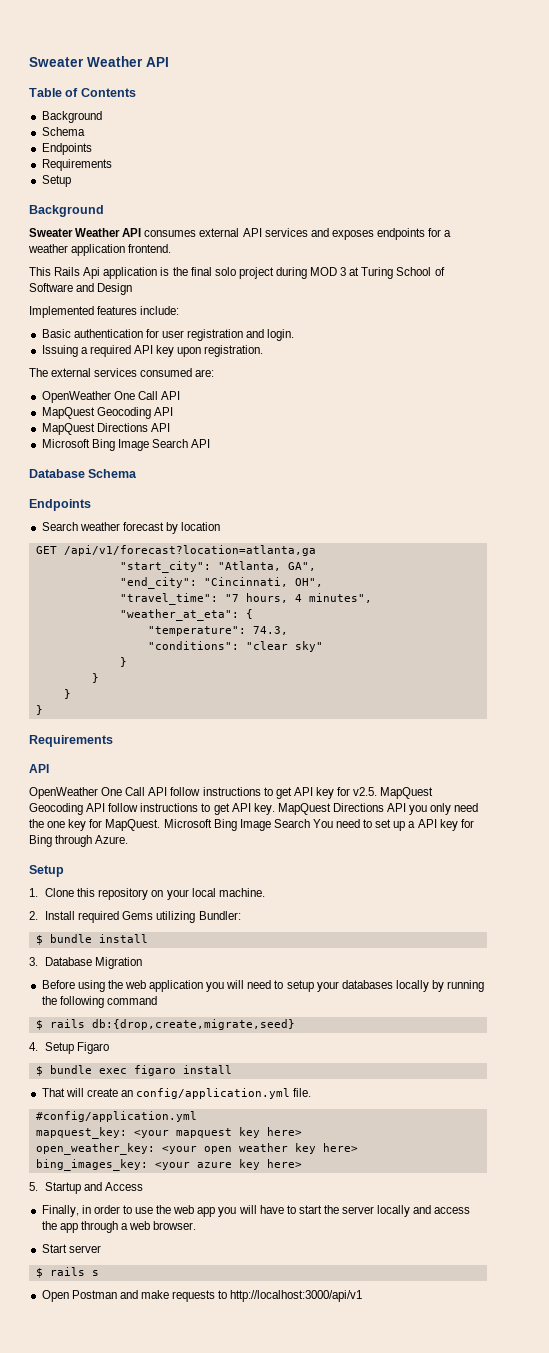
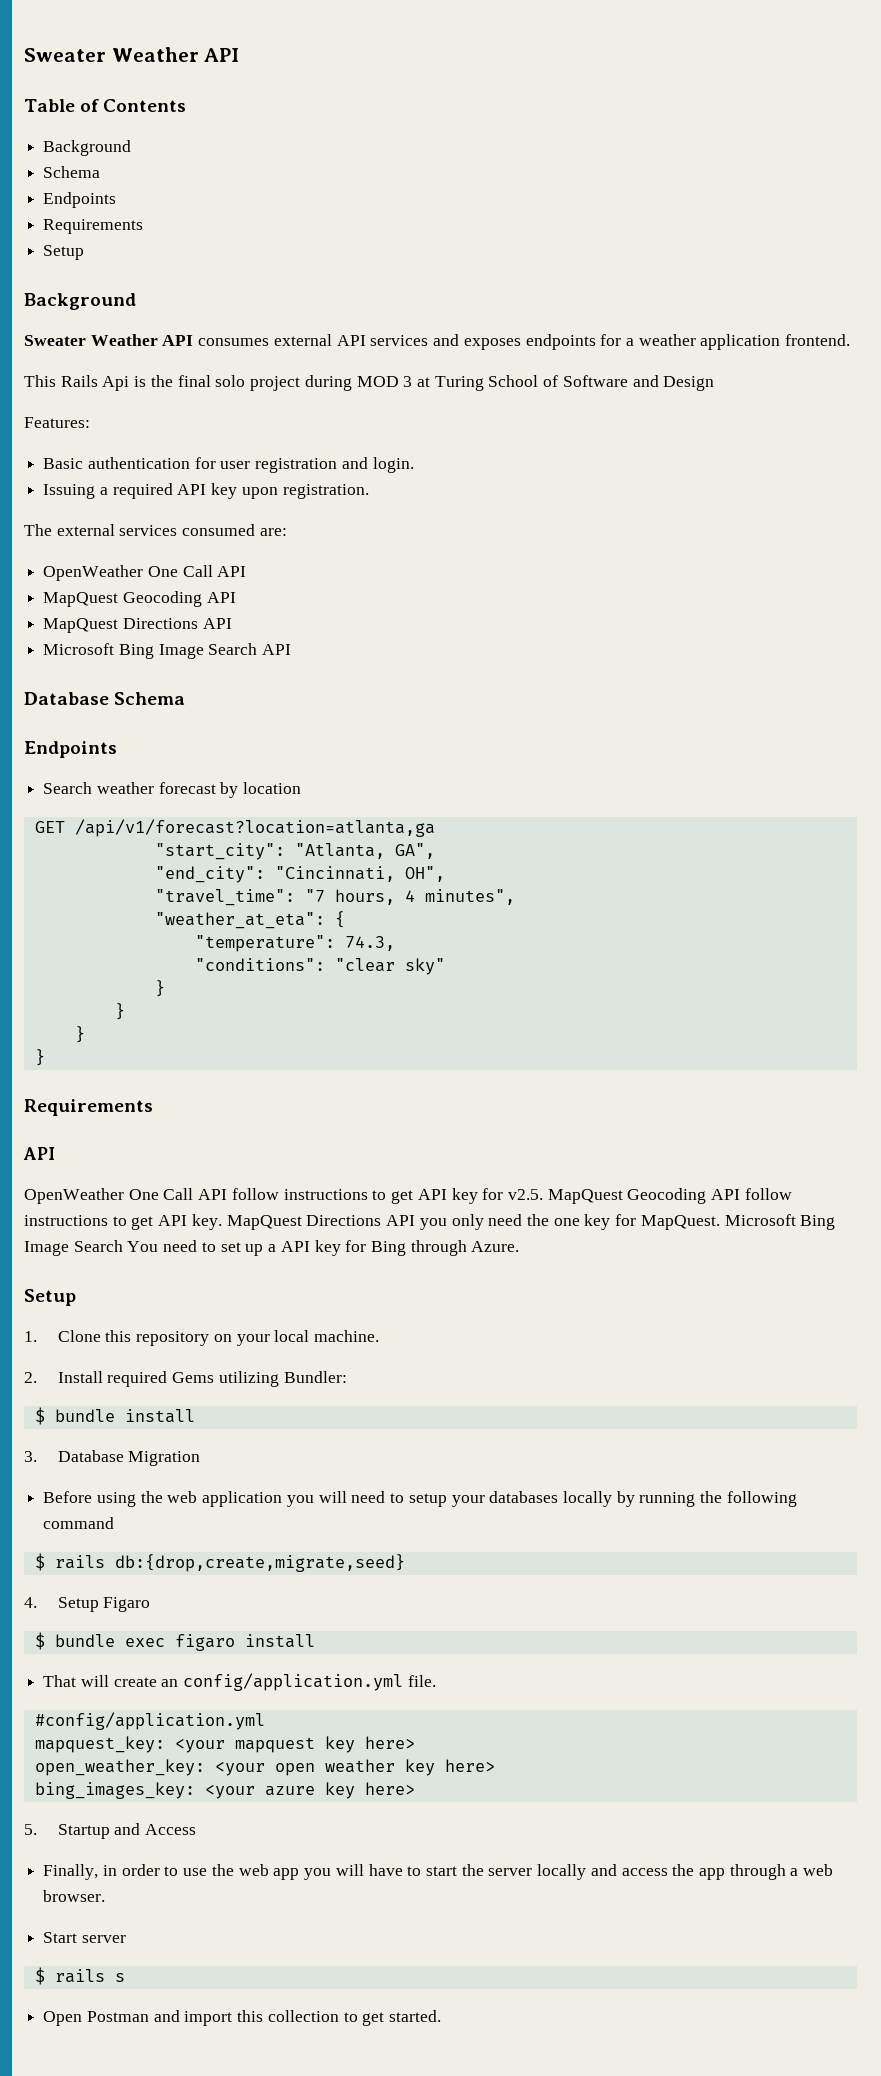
- This Rails Api application is the final solo project during MOD 3 at Turing School of Software and Design
+ This Rails Api is the final solo project during MOD 3 at Turing School of Software and Design
- Implemented features include:
+ Features:
- Open Postman and make requests to http://localhost:3000/api/v1
+ Open Postman and import this collection to get started.

